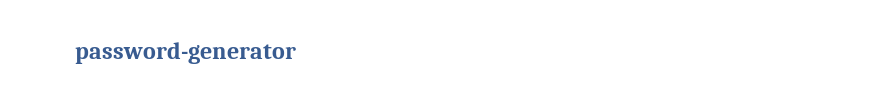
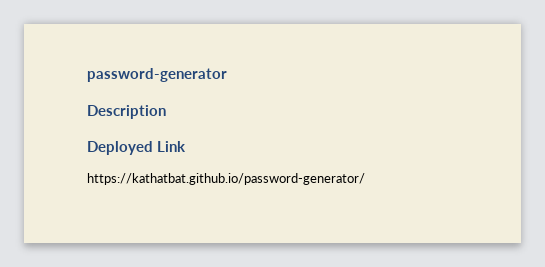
+ Description
+ Deployed Link
+ https://kathatbat.github.io/password-generator/

